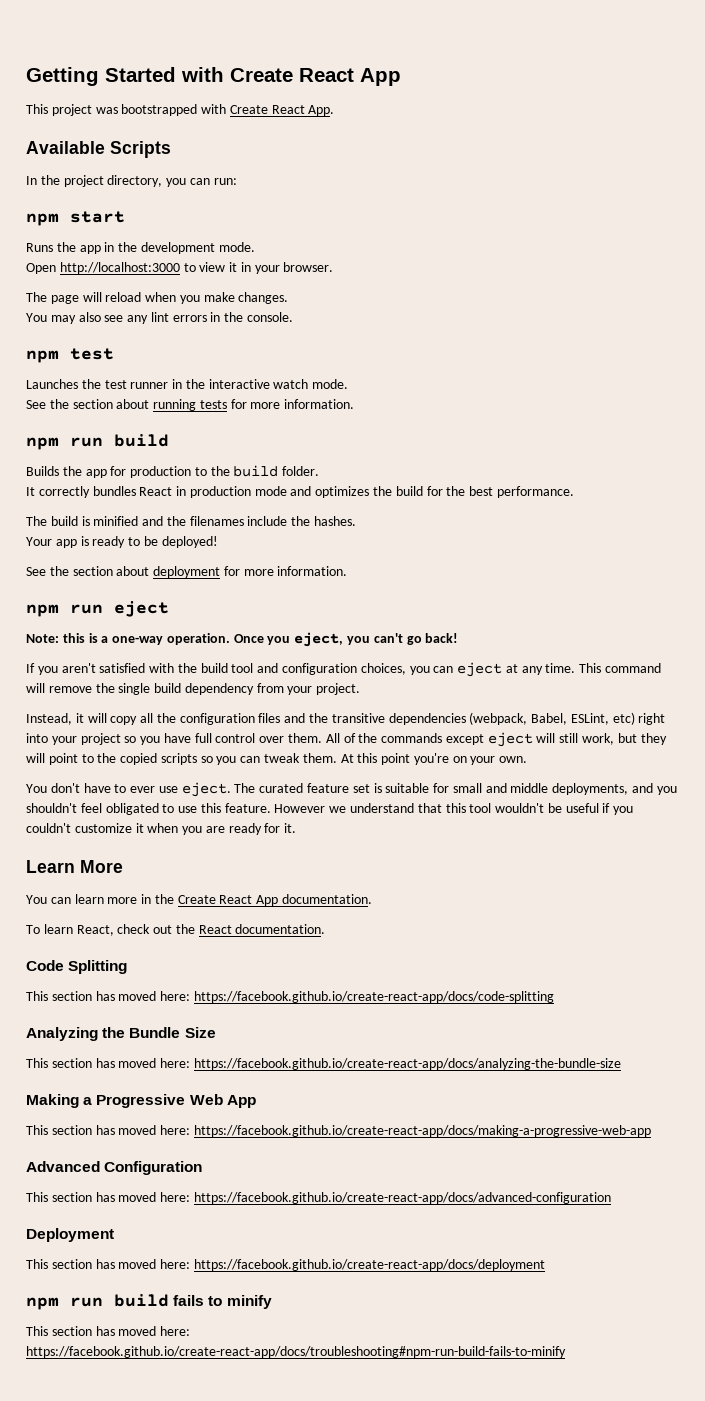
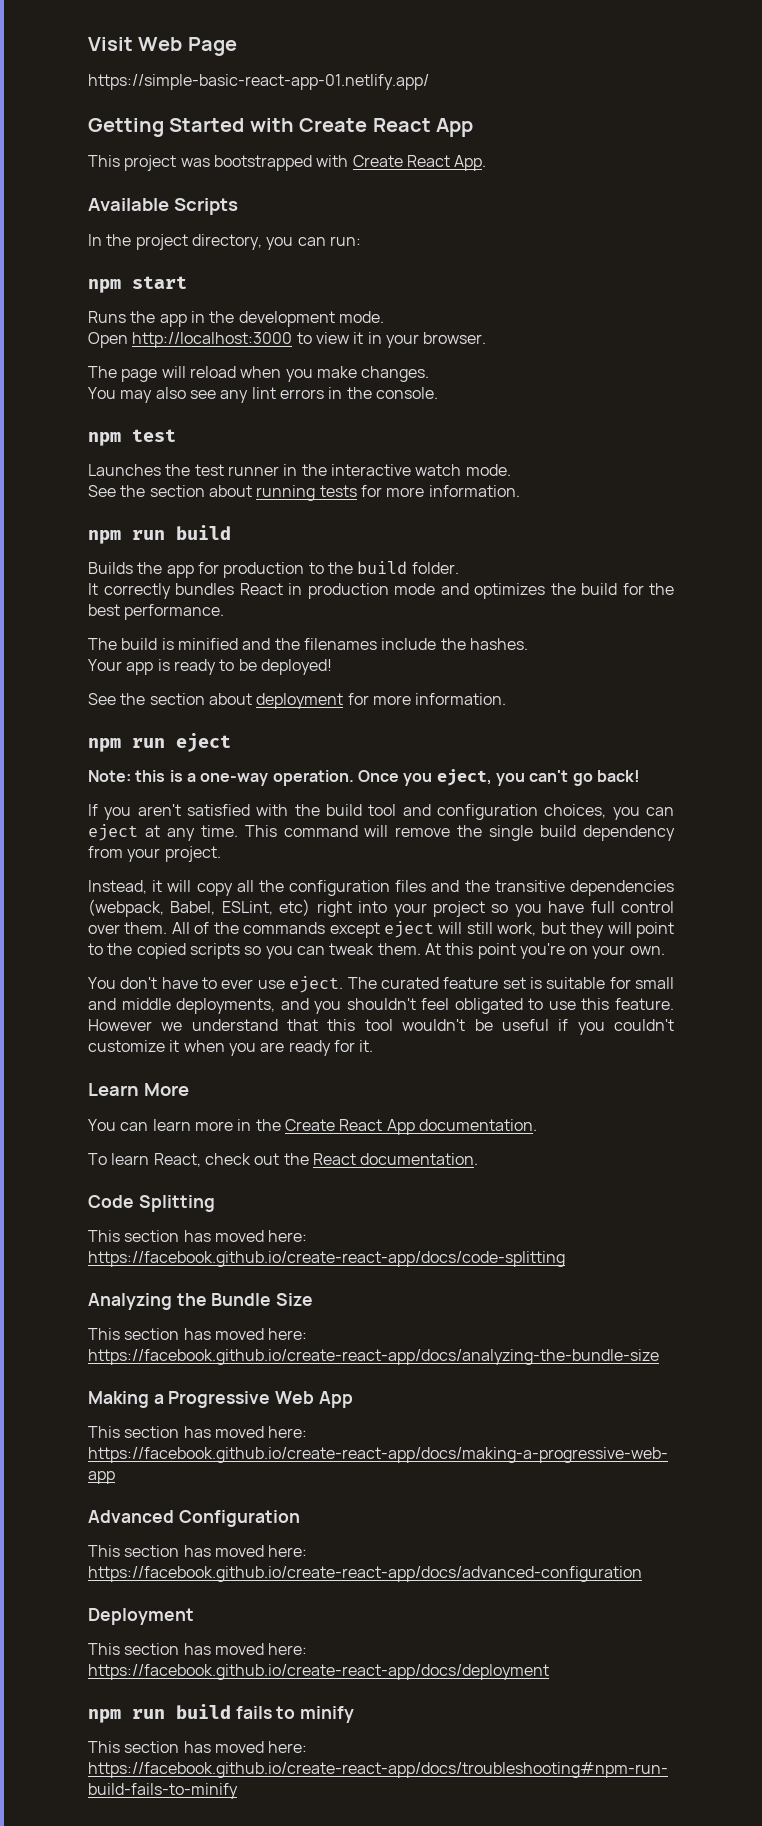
+ Visit Web Page
+ https://simple-basic-react-app-01.netlify.app/

